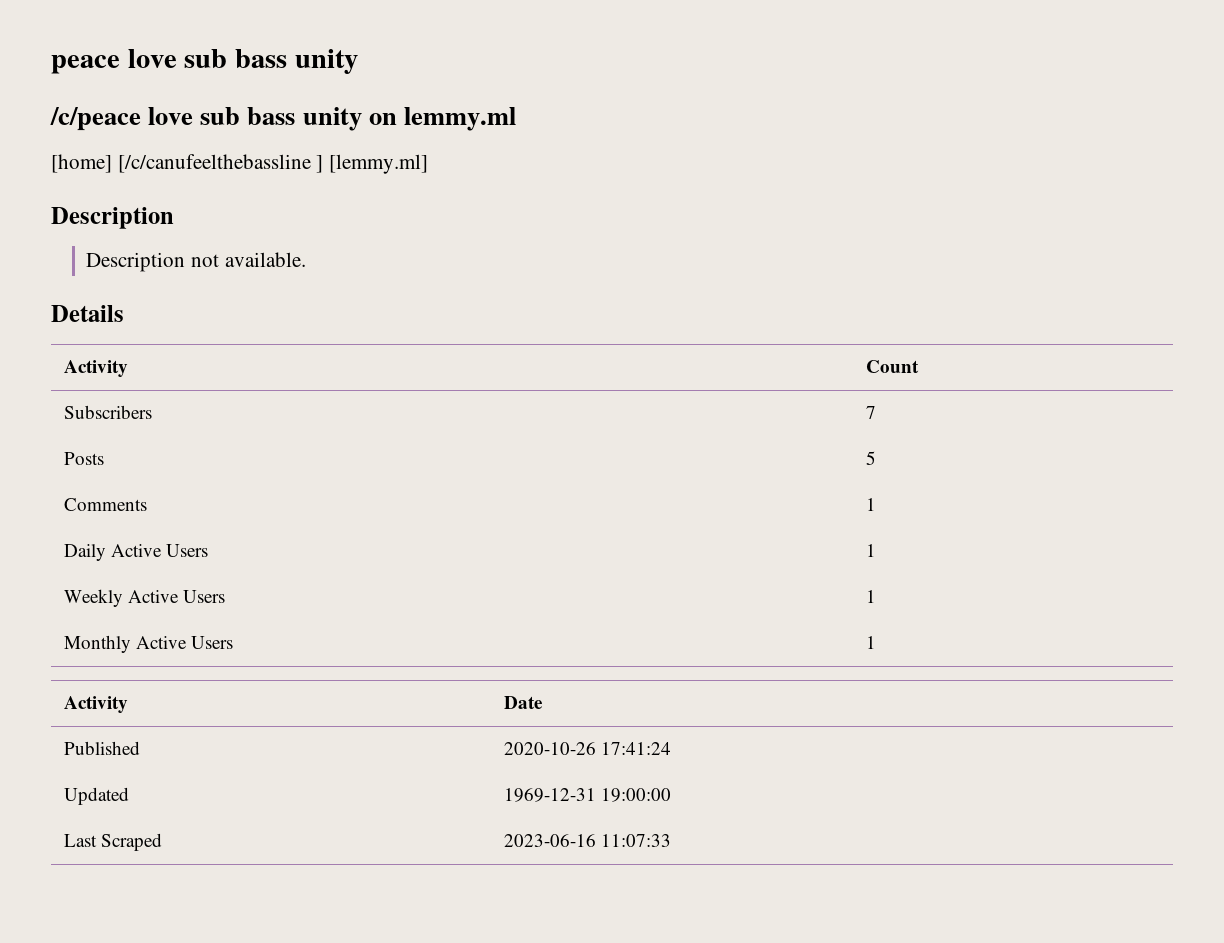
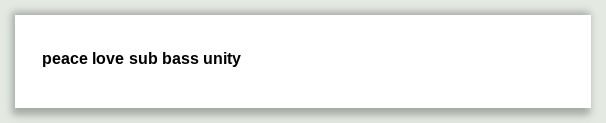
- /c/peace love sub bass unity on lemmy.ml
- [home] [/c/canufeelthebassline ] [lemmy.ml]
- Description
- Description not available.
- Details
- Activity | Count
- Subscribers | 7
- Posts | 5
- Comments | 1
- Daily Active Users | 1
- Weekly Active Users | 1
- Monthly Active Users | 1
- Activity | Date
- Published | 2020-10-26 17:41:24
- Updated | 1969-12-31 19:00:00
- Last Scraped | 2023-06-16 11:07:33

